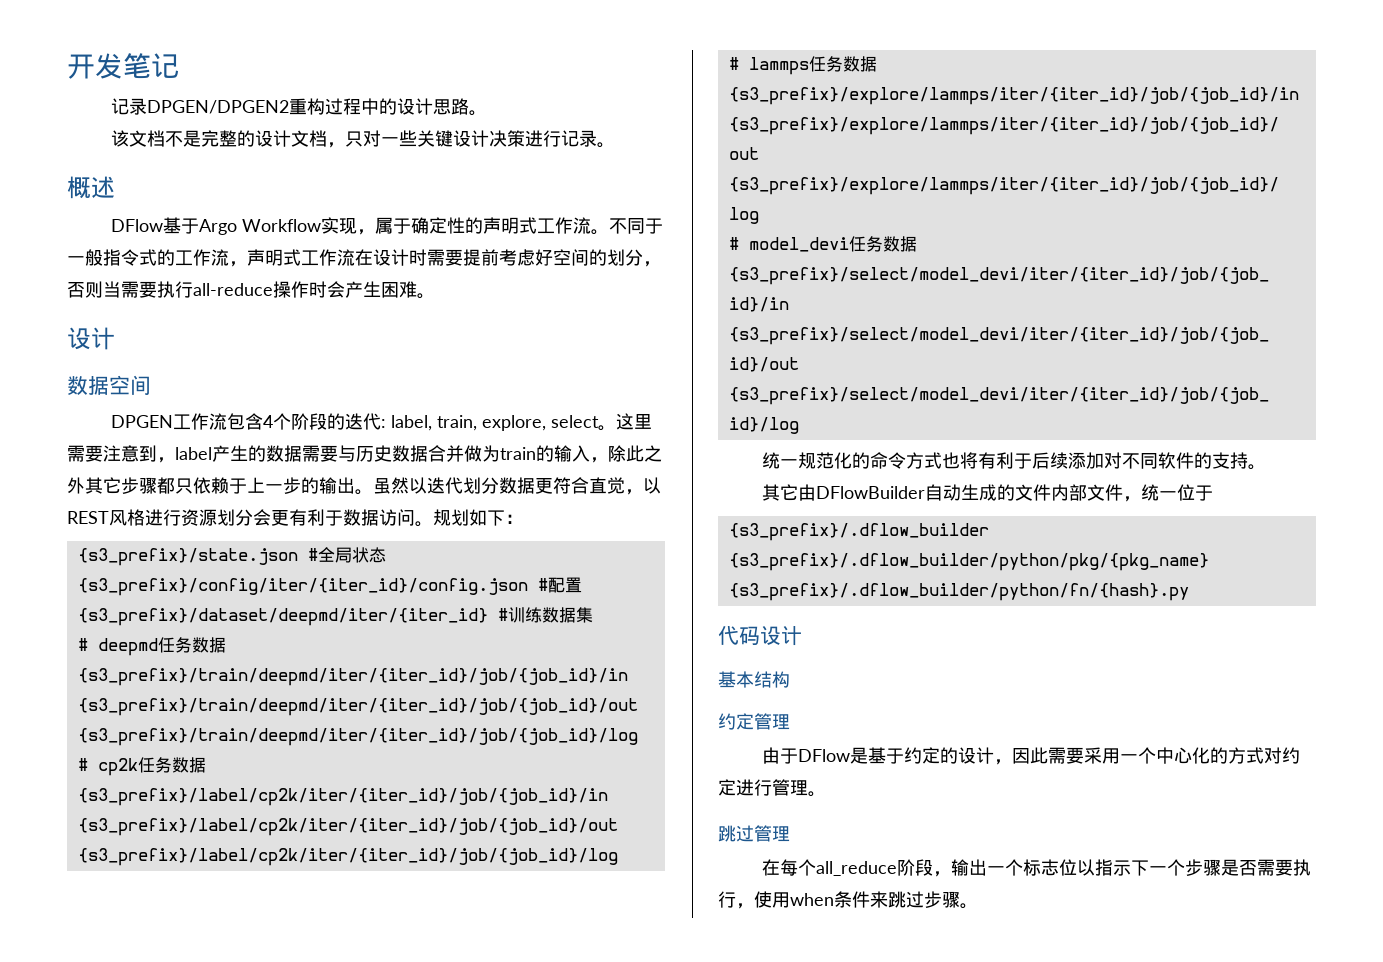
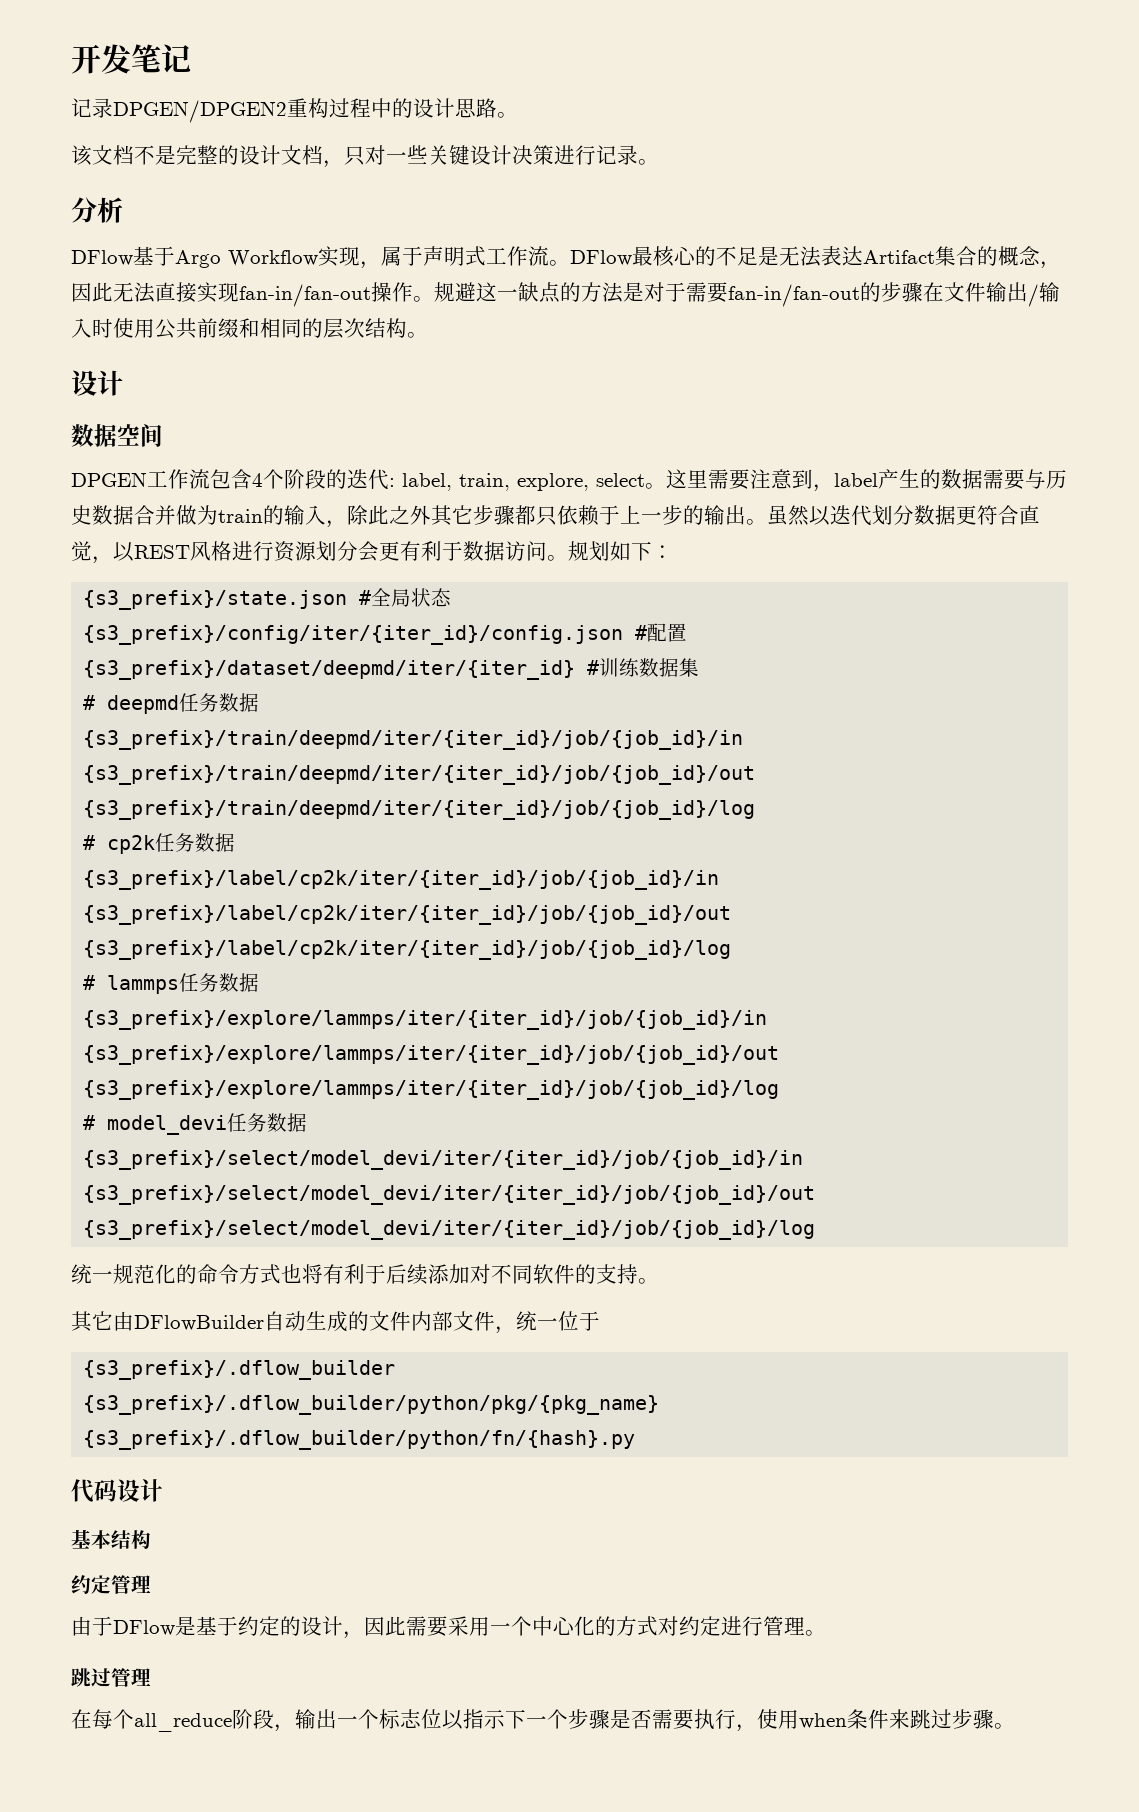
- 概述
+ 分析
- DFlow基于Argo Workflow实现，属于确定性的声明式工作流。
+ DFlow基于Argo Workflow实现，属于声明式工作流。
- 不同于一般指令式的工作流，声明式工作流在设计时需要提前考虑好空间的划分，否则当需要执行all-reduce操作时会产生困难。
+ DFlow最核心的不足是无法表达Artifact集合的概念，因此无法直接实现fan-in/fan-out操作。规避这一缺点的方法是对于需要fan-in/fan-out的步骤在文件输出/输入时使用公共前缀和相同的层次结构。

